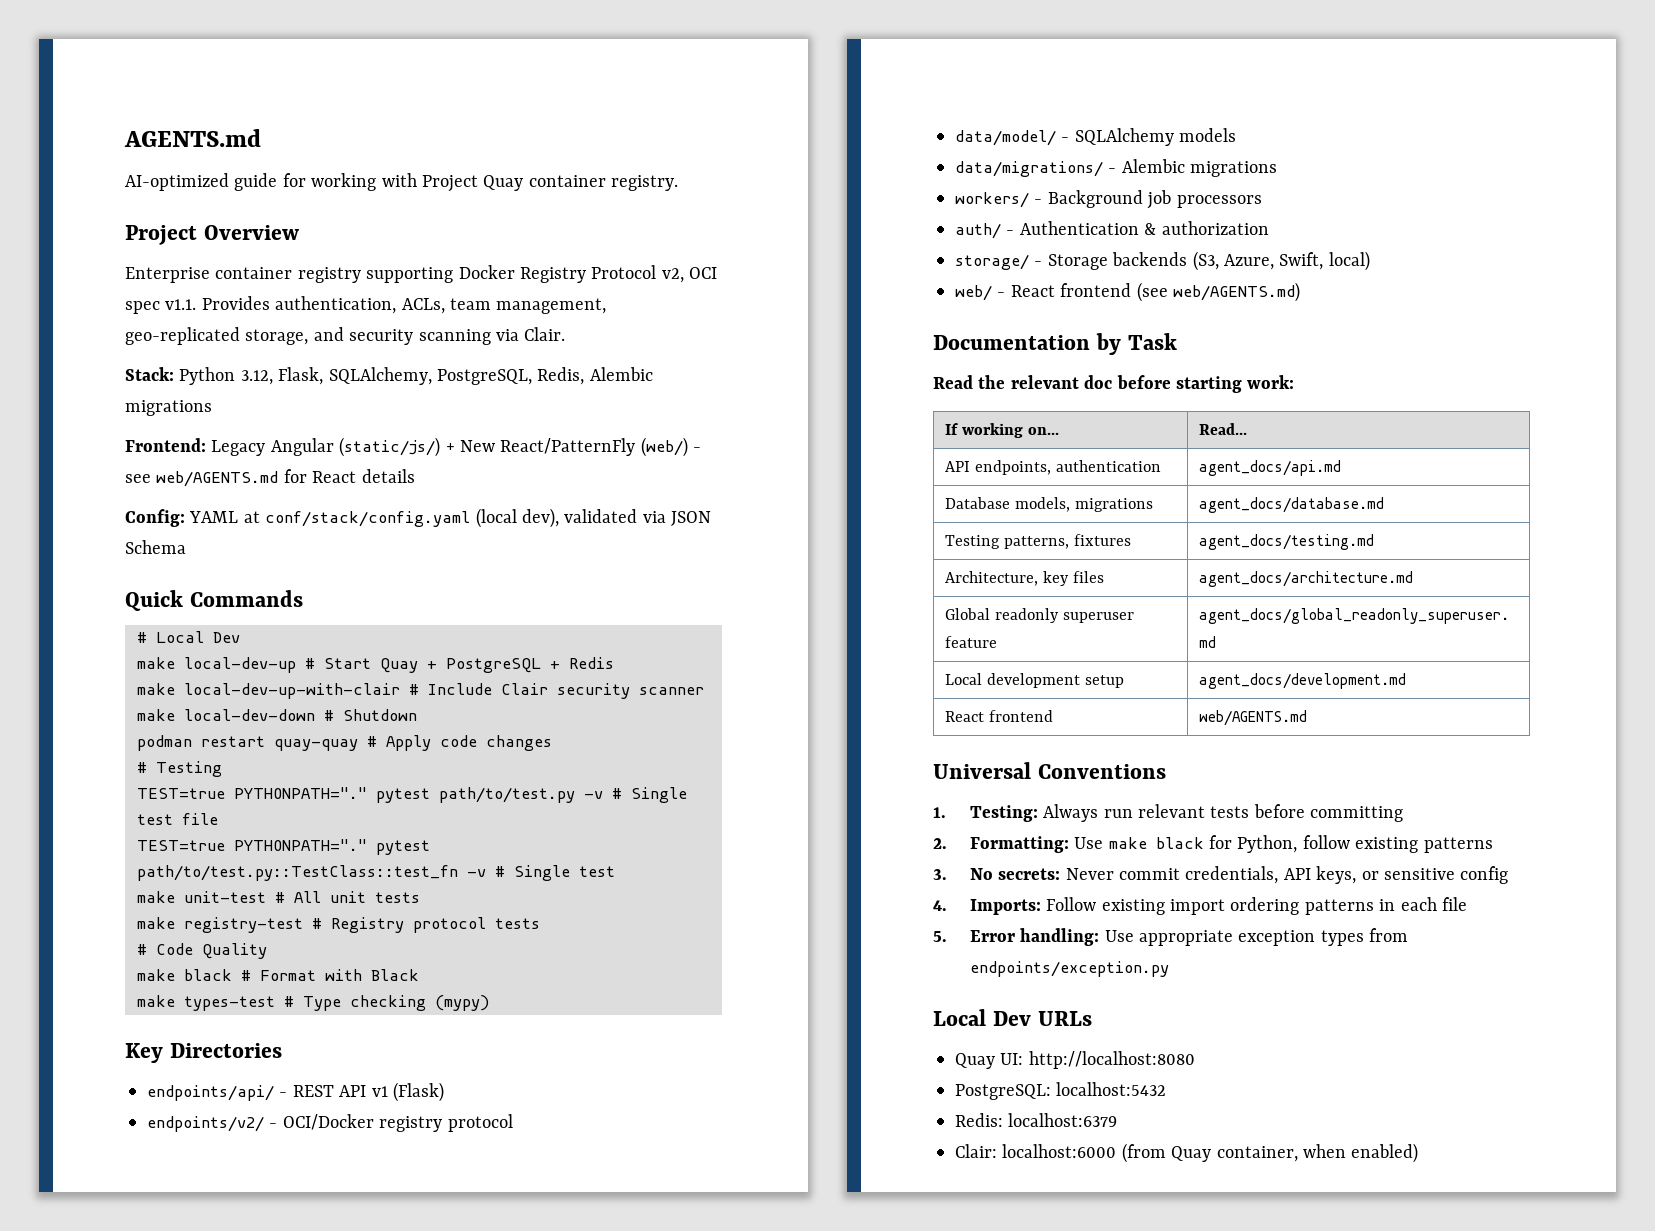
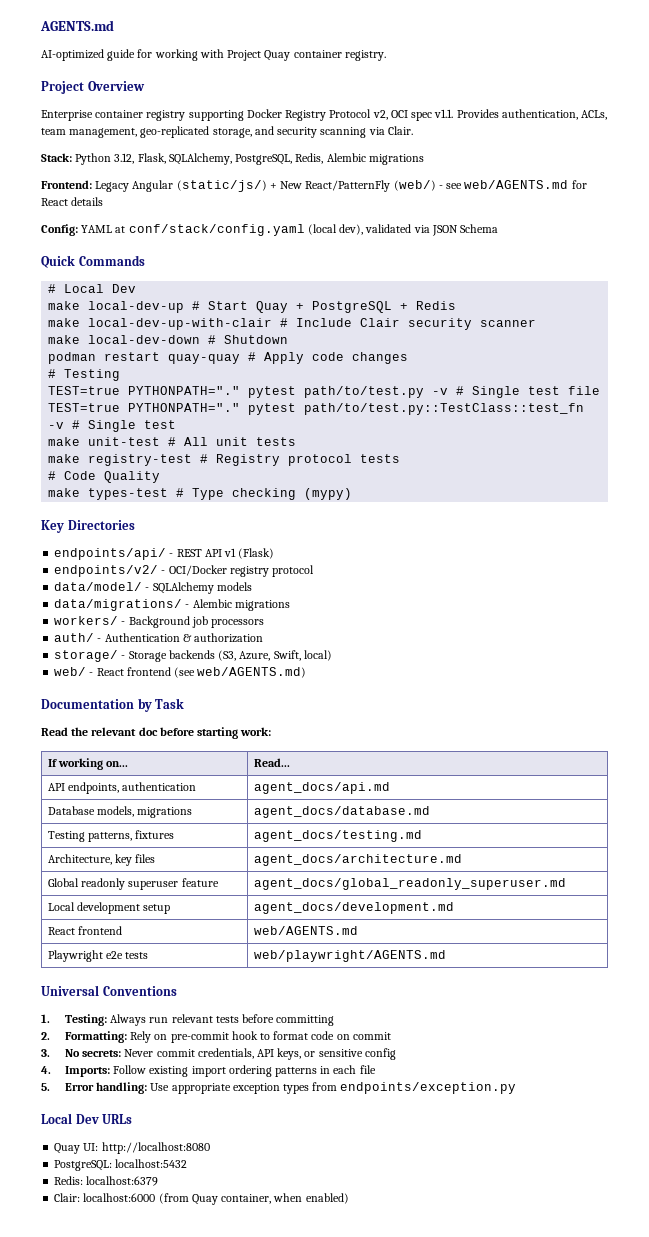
- make black # Format with Black
+ Playwright e2e tests | web/playwright/AGENTS.md
- 2. Formatting: Use make black for Python, follow existing patterns
+ 2. Formatting: Rely on pre-commit hook to format code on commit

